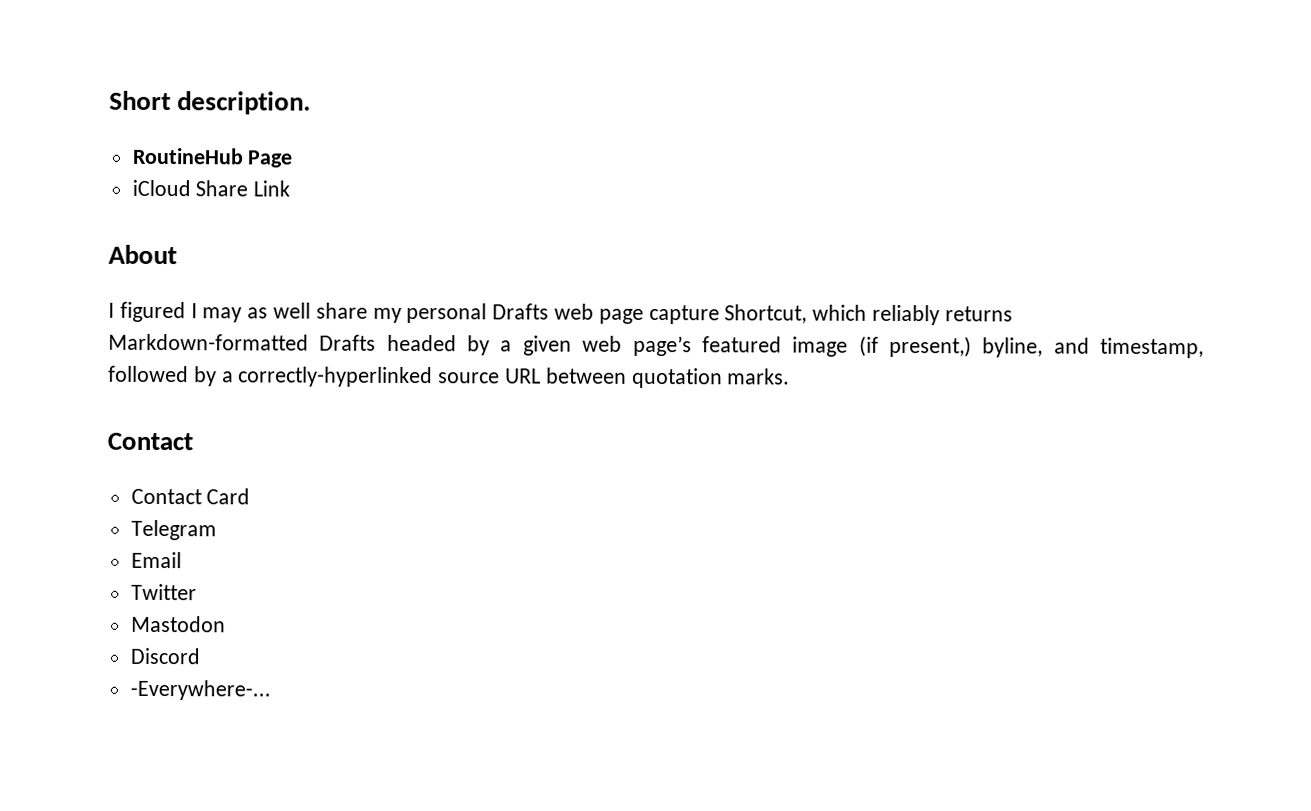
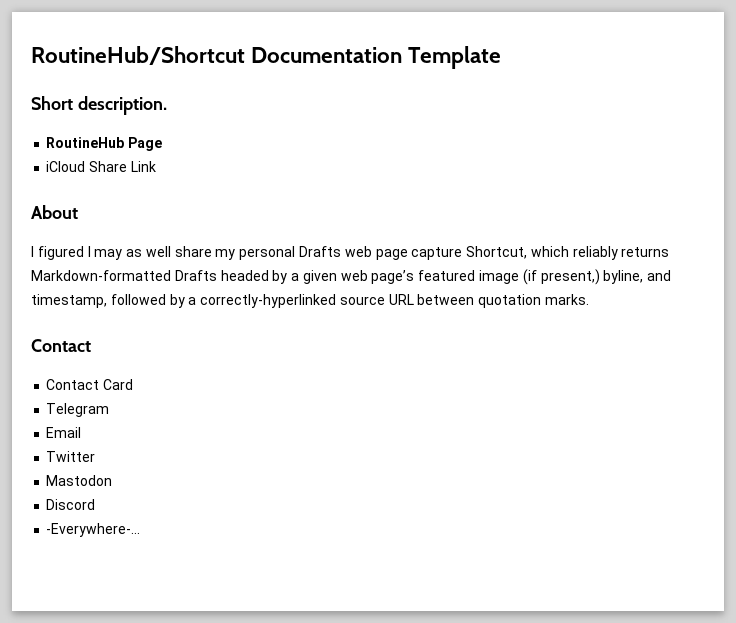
+ RoutineHub/Shortcut Documentation Template

